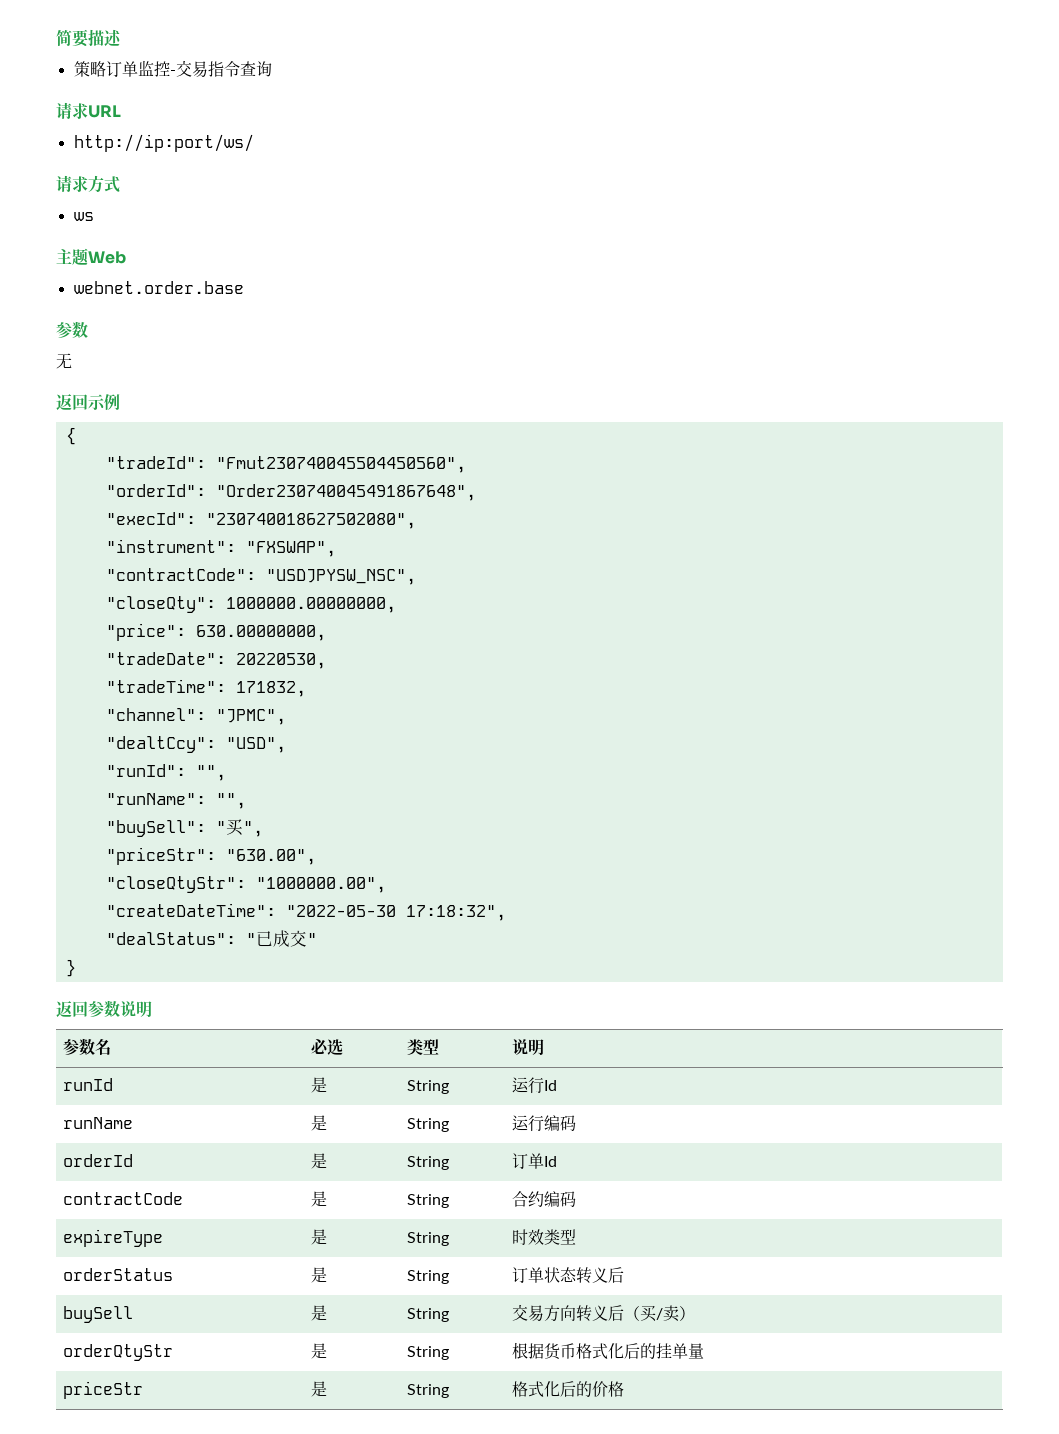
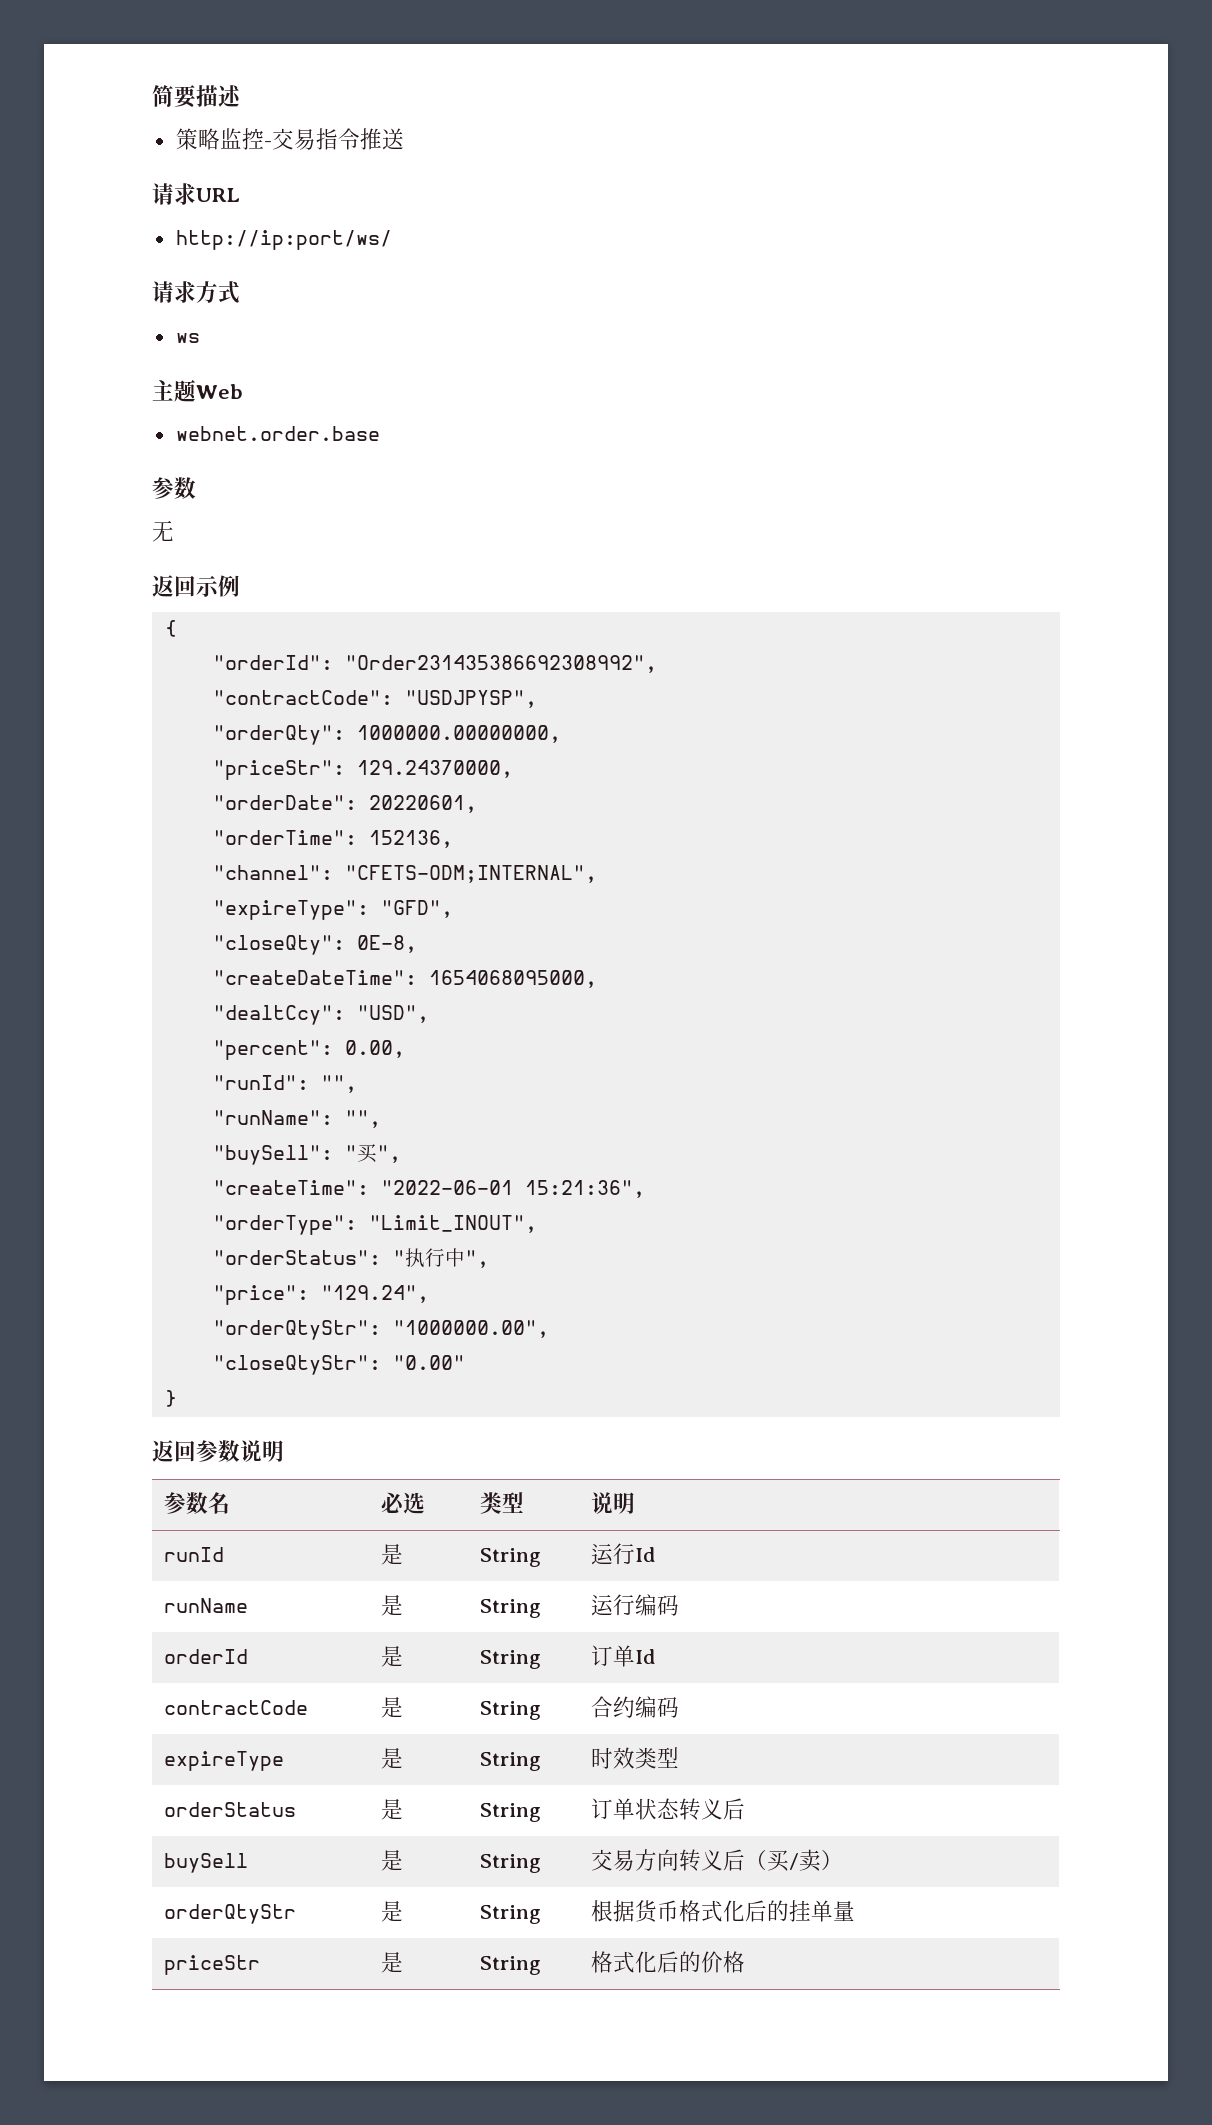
- 策略订单监控-交易指令查询
+ 策略监控-交易指令推送
- "tradeId": "Fmut230740045504450560",
- "orderId": "Order230740045491867648",
- "execId": "230740018627502080",
- "instrument": "FXSWAP",
- "contractCode": "USDJPYSW_NSC",
- "closeQty": 1000000.00000000,
- "price": 630.00000000,
- "tradeDate": 20220530,
- "tradeTime": 171832,
- "channel": "JPMC",
+ "orderId": "Order231435386692308992",
+ "contractCode": "USDJPYSP",
+ "orderQty": 1000000.00000000,
+ "priceStr": 129.24370000,
+ "orderDate": 20220601,
+ "orderTime": 152136,
+ "channel": "CFETS-ODM;INTERNAL",
+ "expireType": "GFD",
+ "closeQty": 0E-8,
+ "createDateTime": 1654068095000,
+ "percent": 0.00,
- "priceStr": "630.00",
- "closeQtyStr": "1000000.00",
- "createDateTime": "2022-05-30 17:18:32",
- "dealStatus": "已成交"
+ "createTime": "2022-06-01 15:21:36",
+ "orderType": "Limit_INOUT",
+ "orderStatus": "执行中",
+ "price": "129.24",
+ "orderQtyStr": "1000000.00",
+ "closeQtyStr": "0.00"

